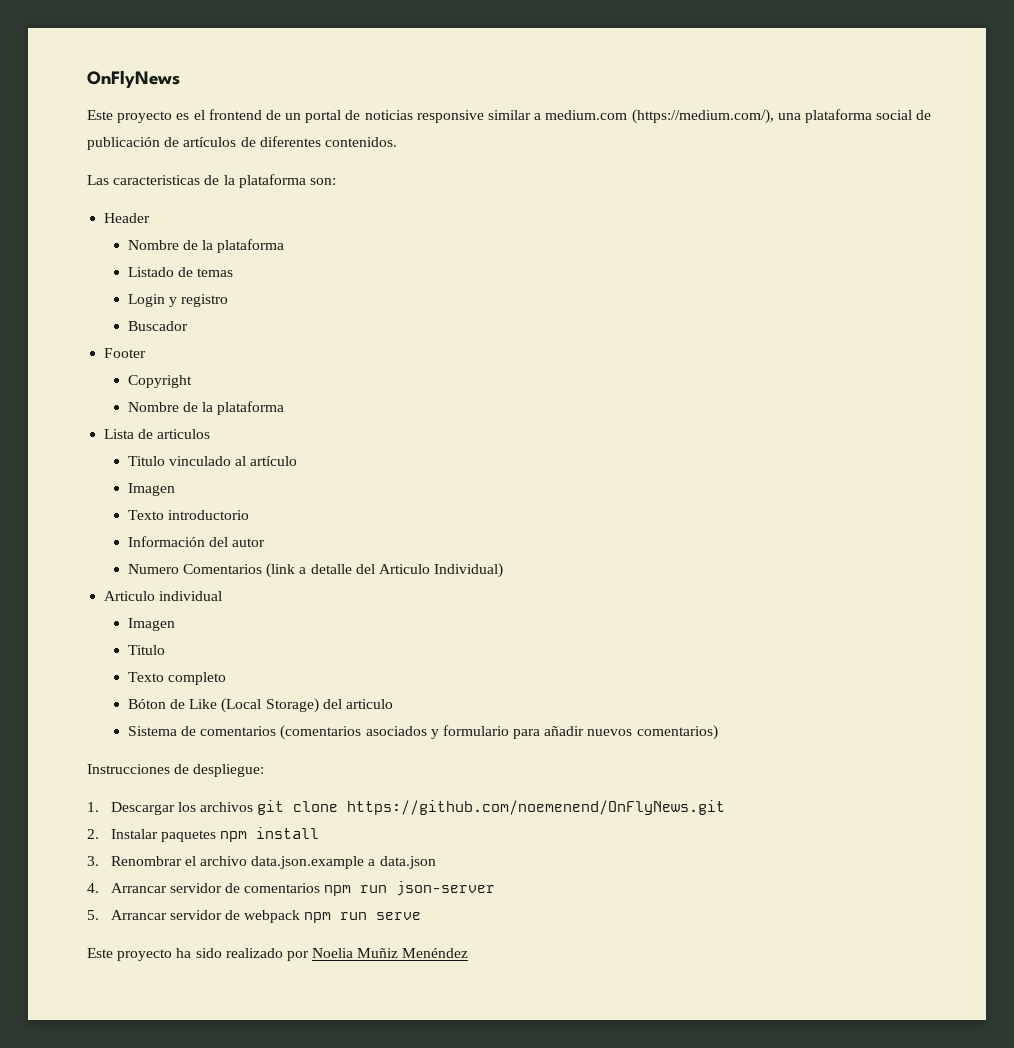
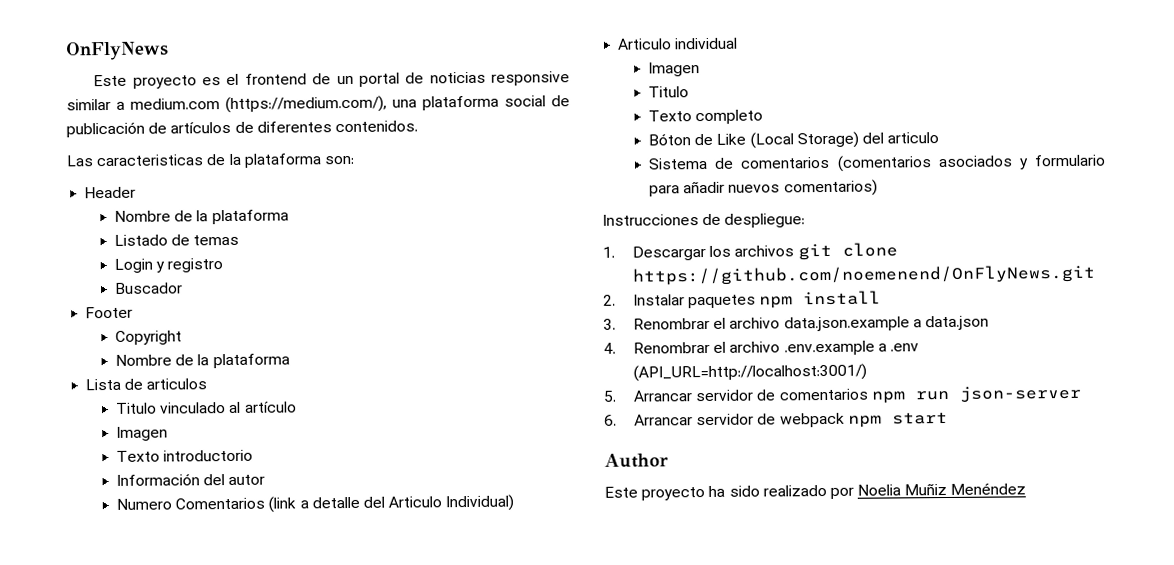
- 4. Arrancar servidor de comentarios npm run json-server
+ 4. Renombrar el archivo .env.example a .env (API_URL=http://localhost:3001/)
+ 5. Arrancar servidor de comentarios npm run json-server
- 5. Arrancar servidor de webpack npm run serve
+ 6. Arrancar servidor de webpack npm start
+ Author

